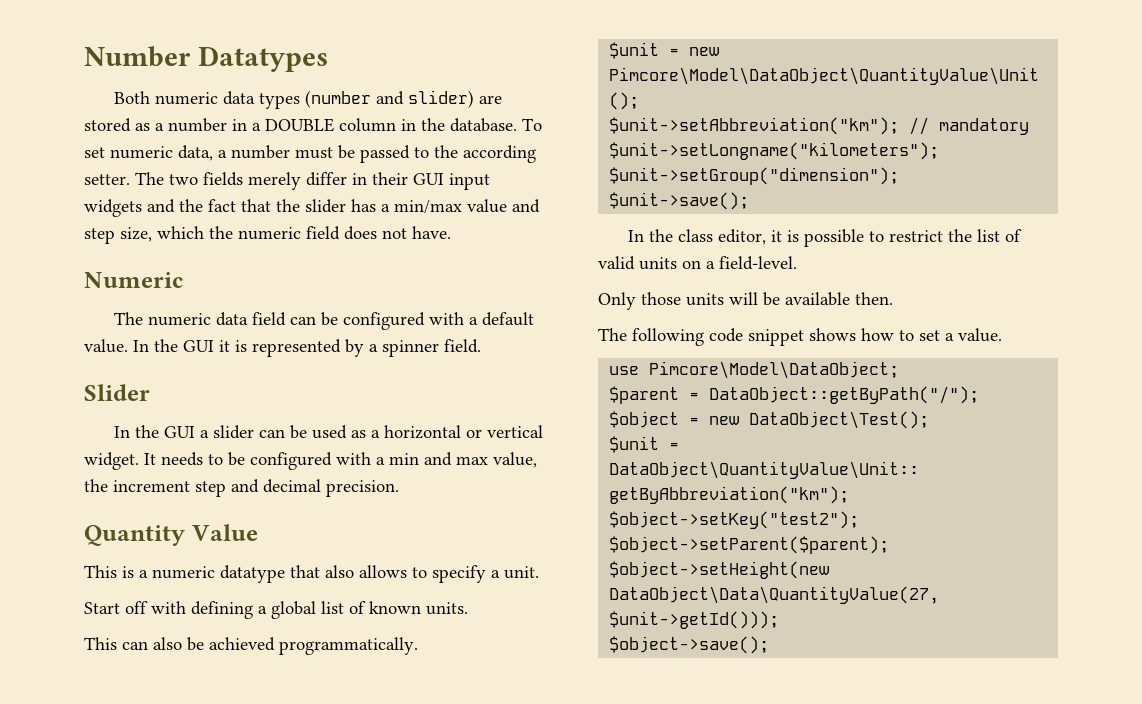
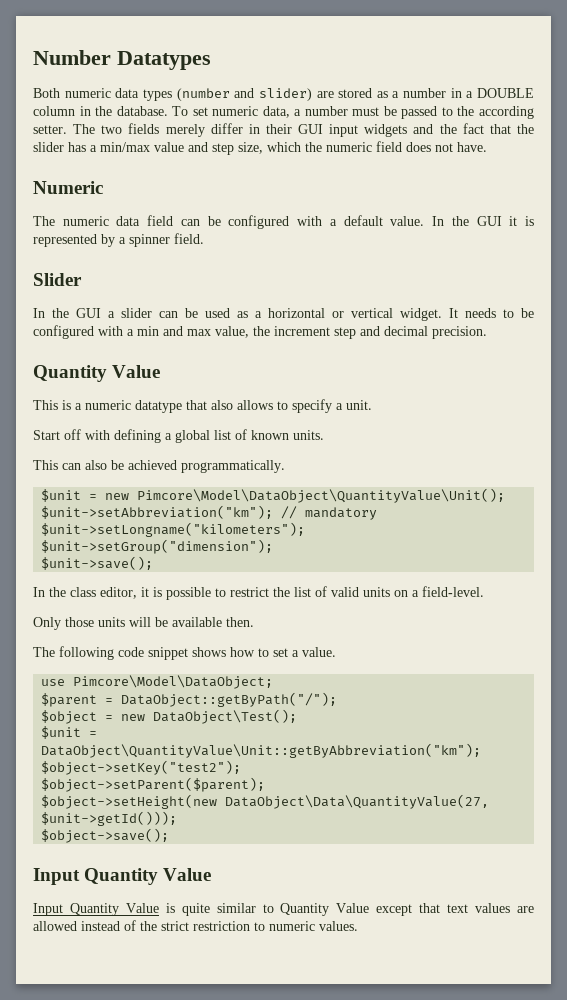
  $object->save();
+ Input Quantity Value
+ Input Quantity Value is quite similar to Quantity Value except that text values are allowed instead of the strict restriction to numeric values.

